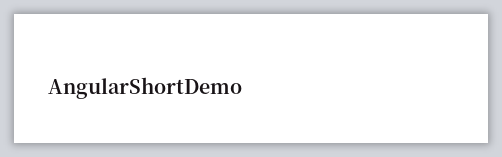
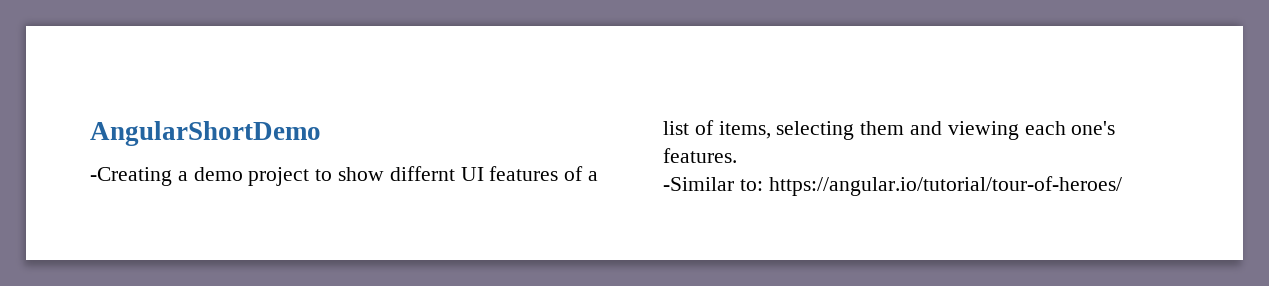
+ -Creating a demo project to show differnt UI features of a list of items, selecting them and viewing each one's features.
+ -Similar to: https://angular.io/tutorial/tour-of-heroes/

